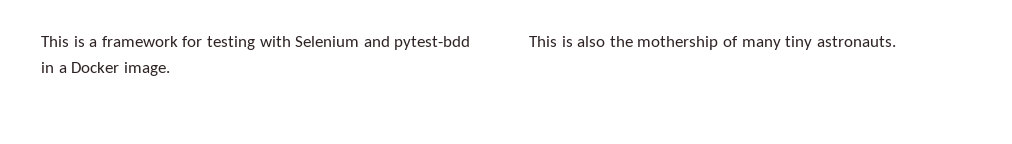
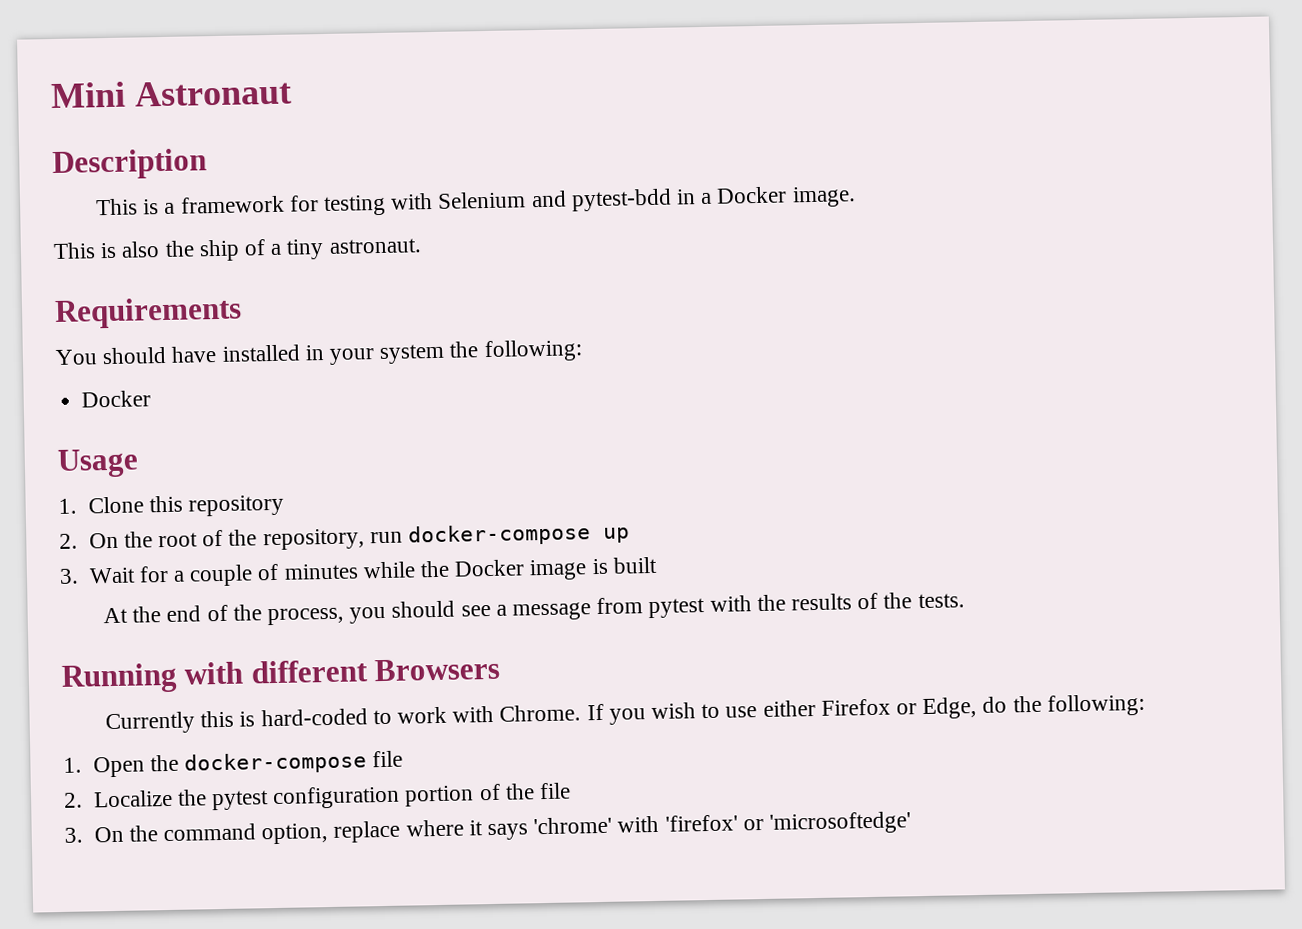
+ Mini Astronaut
+ Description
- This is also the mothership of many tiny astronauts.
+ This is also the ship of a tiny astronaut.
+ Requirements
+ You should have installed in your system the following:
+ Docker
+ Usage
+ 1. Clone this repository
+ 2. On the root of the repository, run docker-compose up
+ 3. Wait for a couple of minutes while the Docker image is built
+ At the end of the process, you should see a message from pytest with the results of the tests.
+ Running with different Browsers
+ Currently this is hard-coded to work with Chrome. If you wish to use either Firefox or Edge, do the following:
+ 1. Open the docker-compose file
+ 2. Localize the pytest configuration portion of the file
+ 3. On the command option, replace where it says 'chrome' with 'firefox' or 'microsoftedge'

